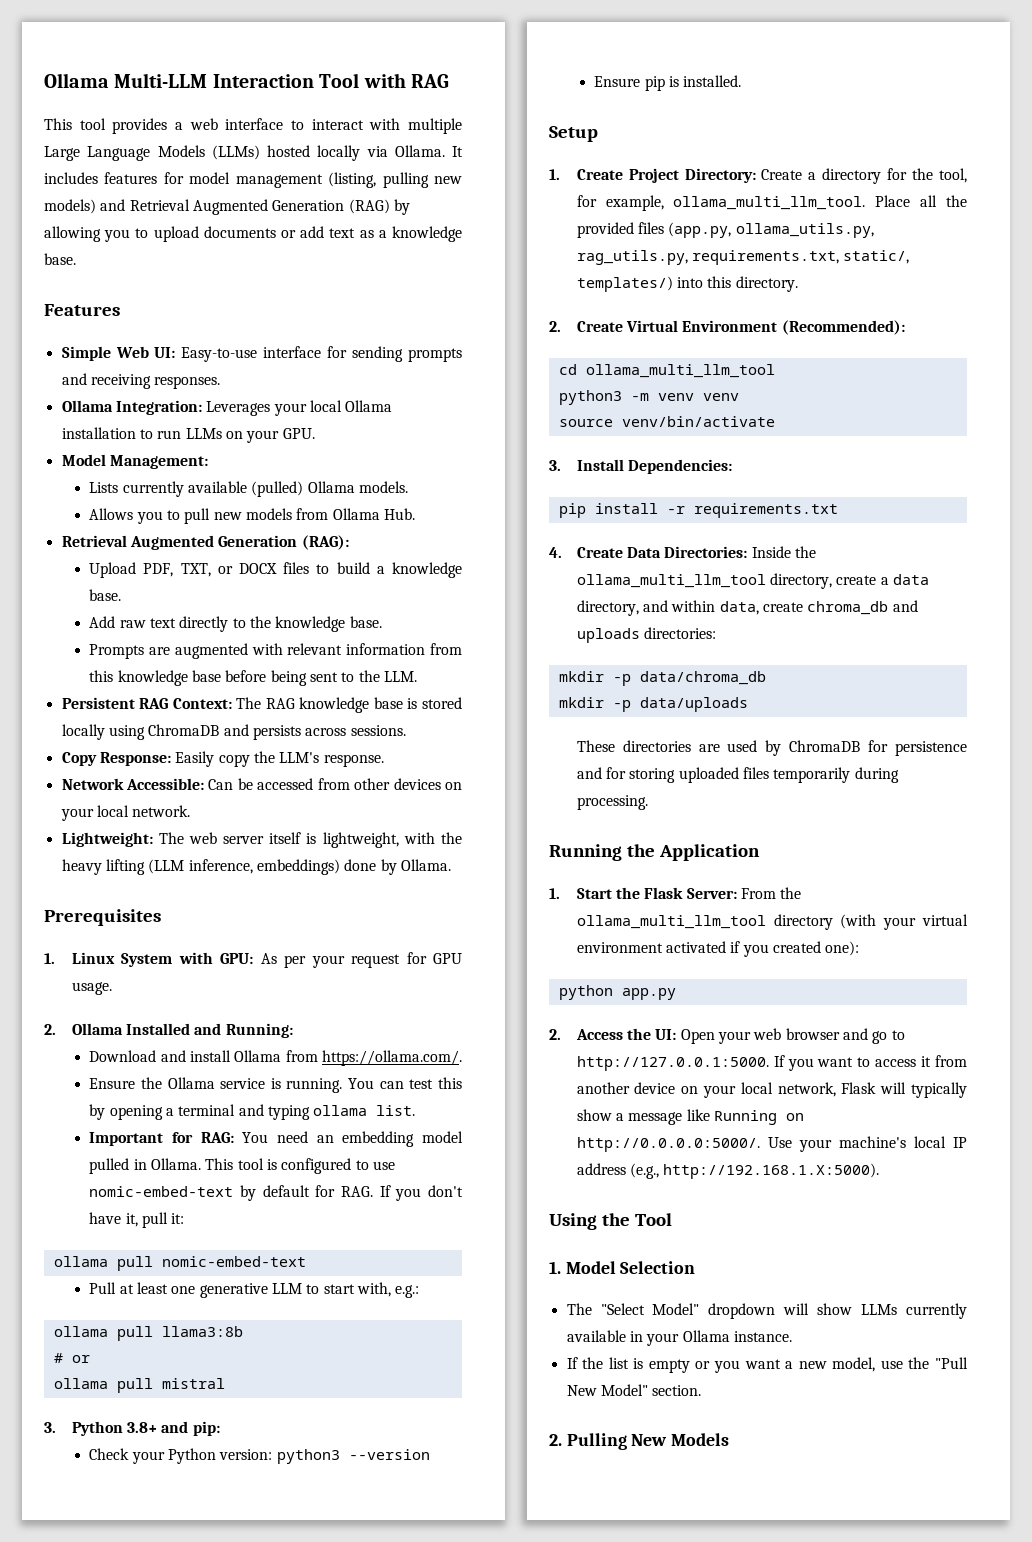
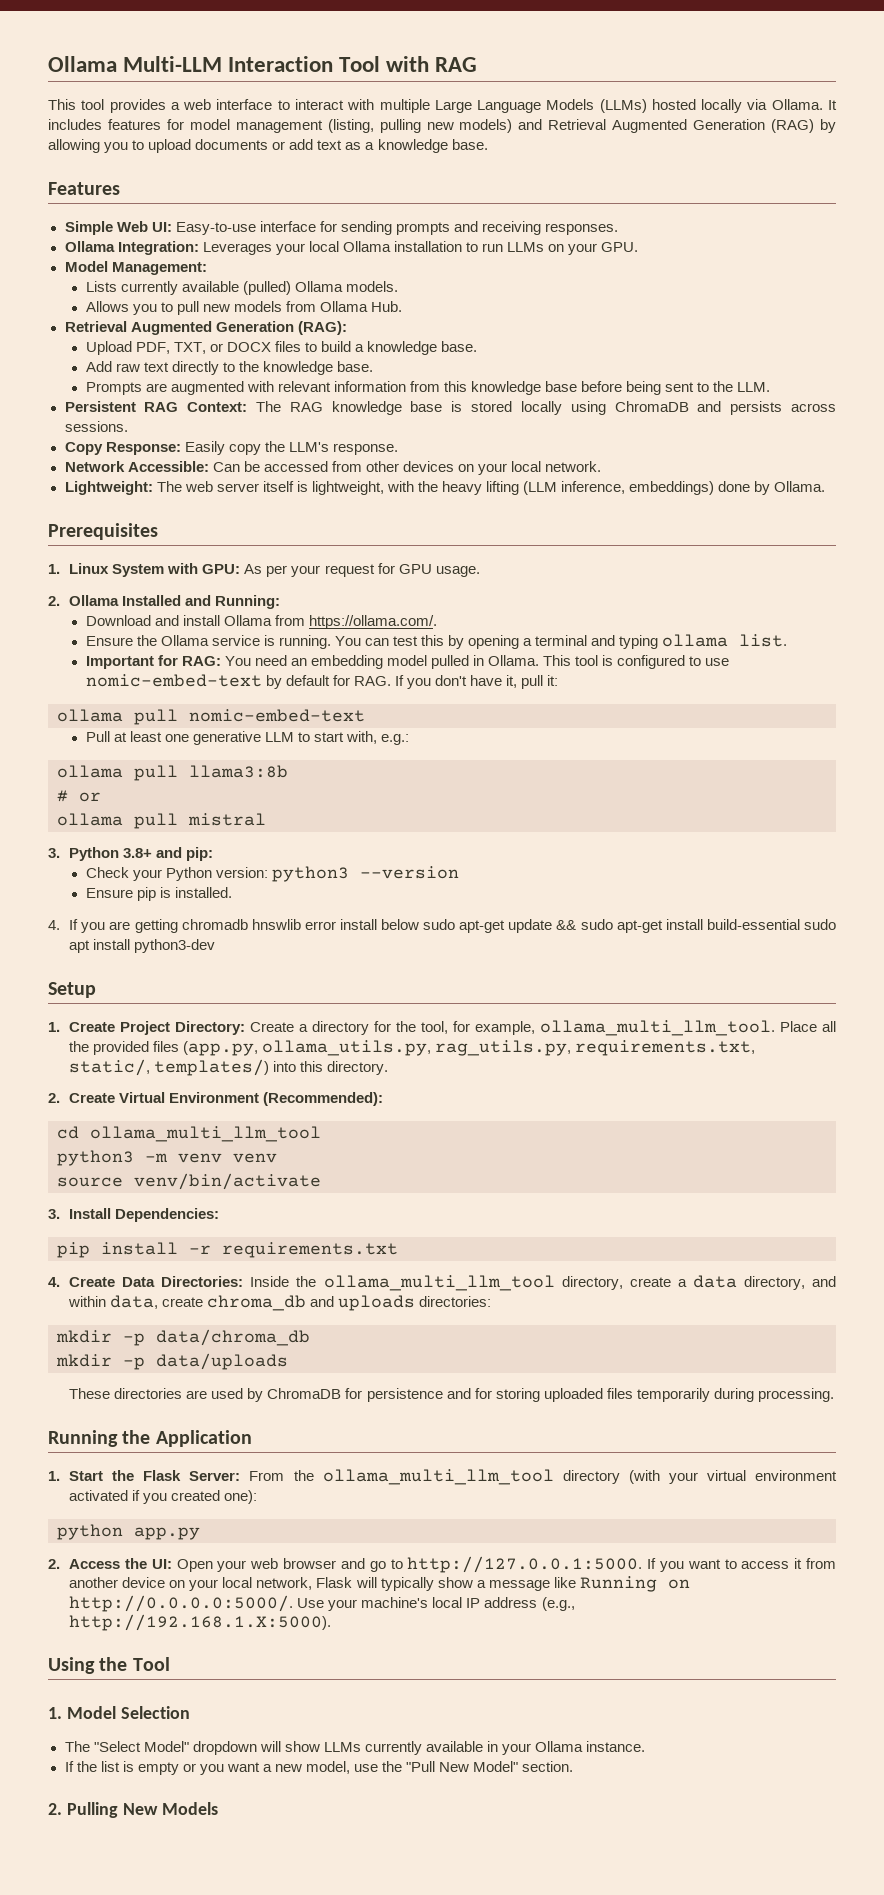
+ 4. If you are getting chromadb hnswlib error install below sudo apt-get update && sudo apt-get install build-essential sudo apt install python3-dev

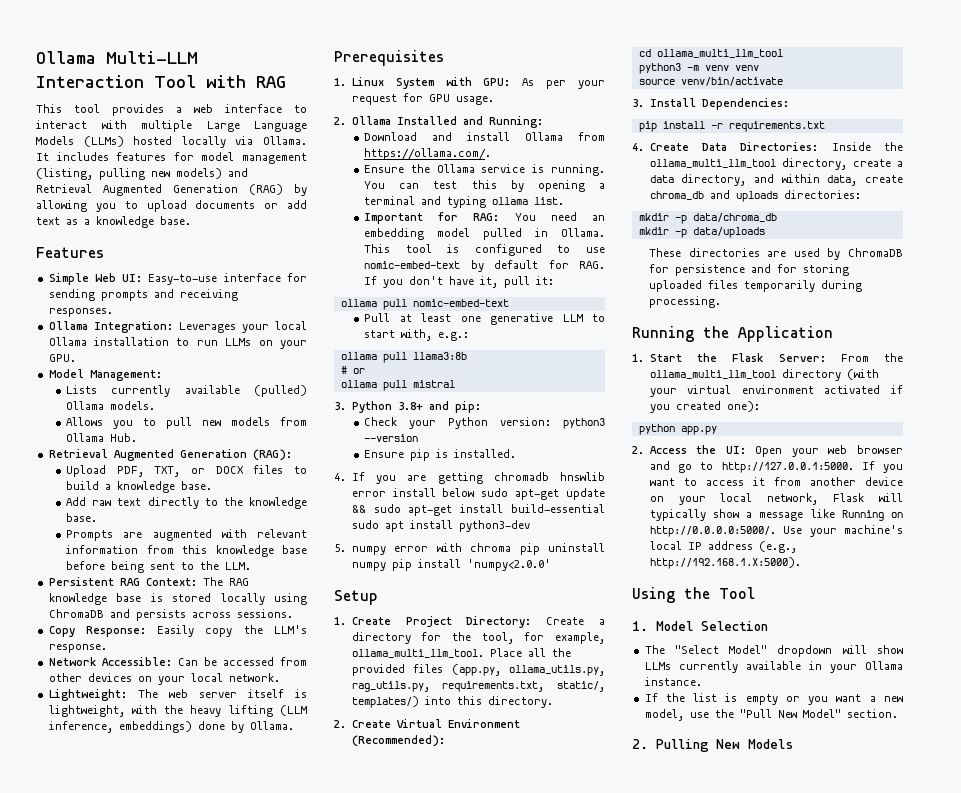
+ 5. numpy error with chroma pip uninstall numpy pip install 'numpy<2.0.0'

